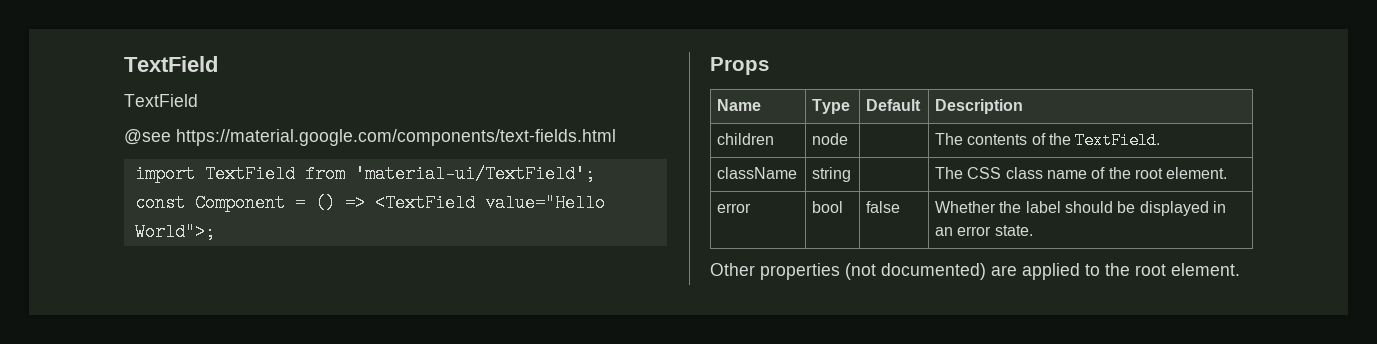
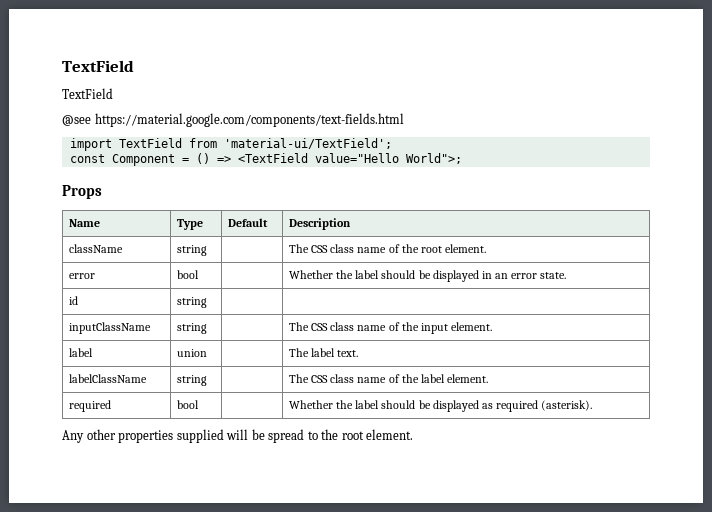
- children | node | | The contents of the TextField.
- error | bool | false | Whether the label should be displayed in an error state.
+ error | bool | | Whether the label should be displayed in an error state.
- Other properties (not documented) are applied to the root element.
+ id | string | |
+ inputClassName | string | | The CSS class name of the input element.
+ label | union | | The label text.
+ labelClassName | string | | The CSS class name of the label element.
+ required | bool | | Whether the label should be displayed as required (asterisk).
+ Any other properties supplied will be spread to the root element.

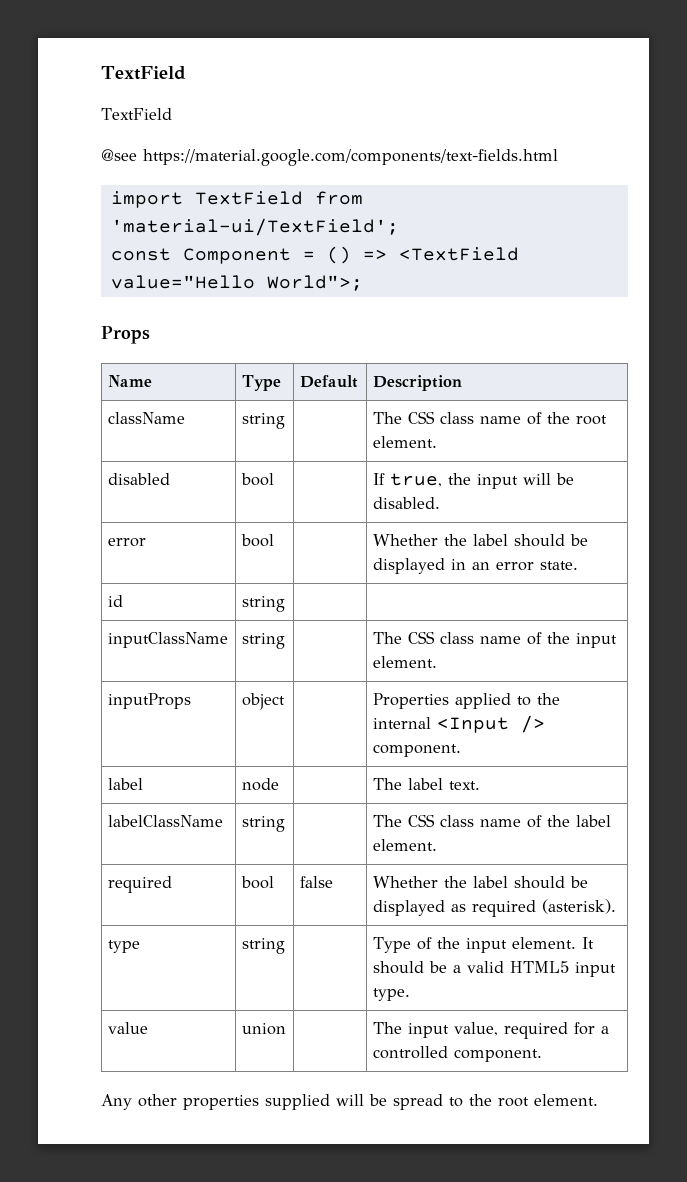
+ disabled | bool | | If true, the input will be disabled.
+ inputProps | object | | Properties applied to the internal <Input /> component.
- label | union | | The label text.
+ label | node | | The label text.
- required | bool | | Whether the label should be displayed as required (asterisk).
+ required | bool | false | Whether the label should be displayed as required (asterisk).
+ type | string | | Type of the input element. It should be a valid HTML5 input type.
+ value | union | | The input value, required for a controlled component.

